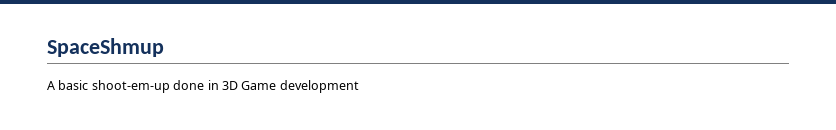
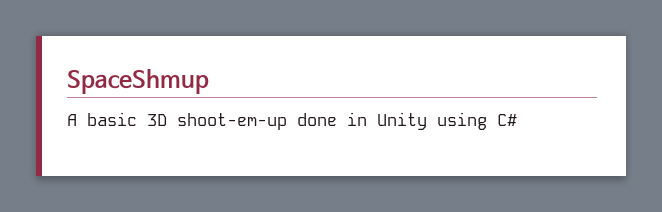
- A basic shoot-em-up done in 3D Game development
+ A basic 3D shoot-em-up done in Unity using C#

